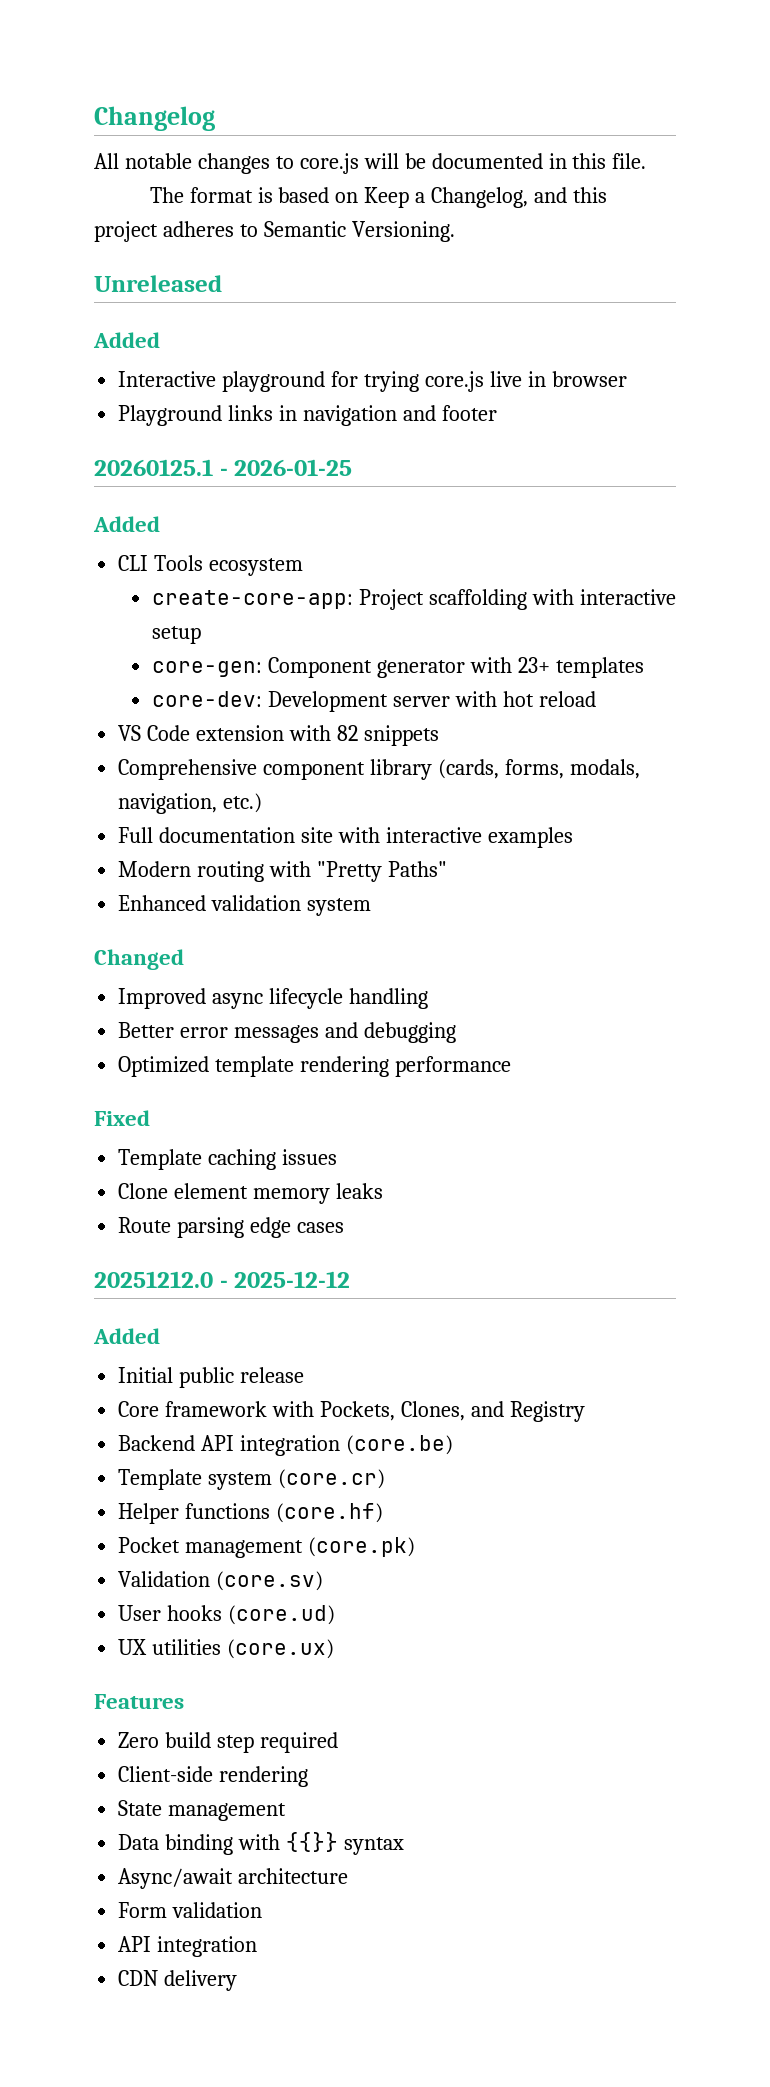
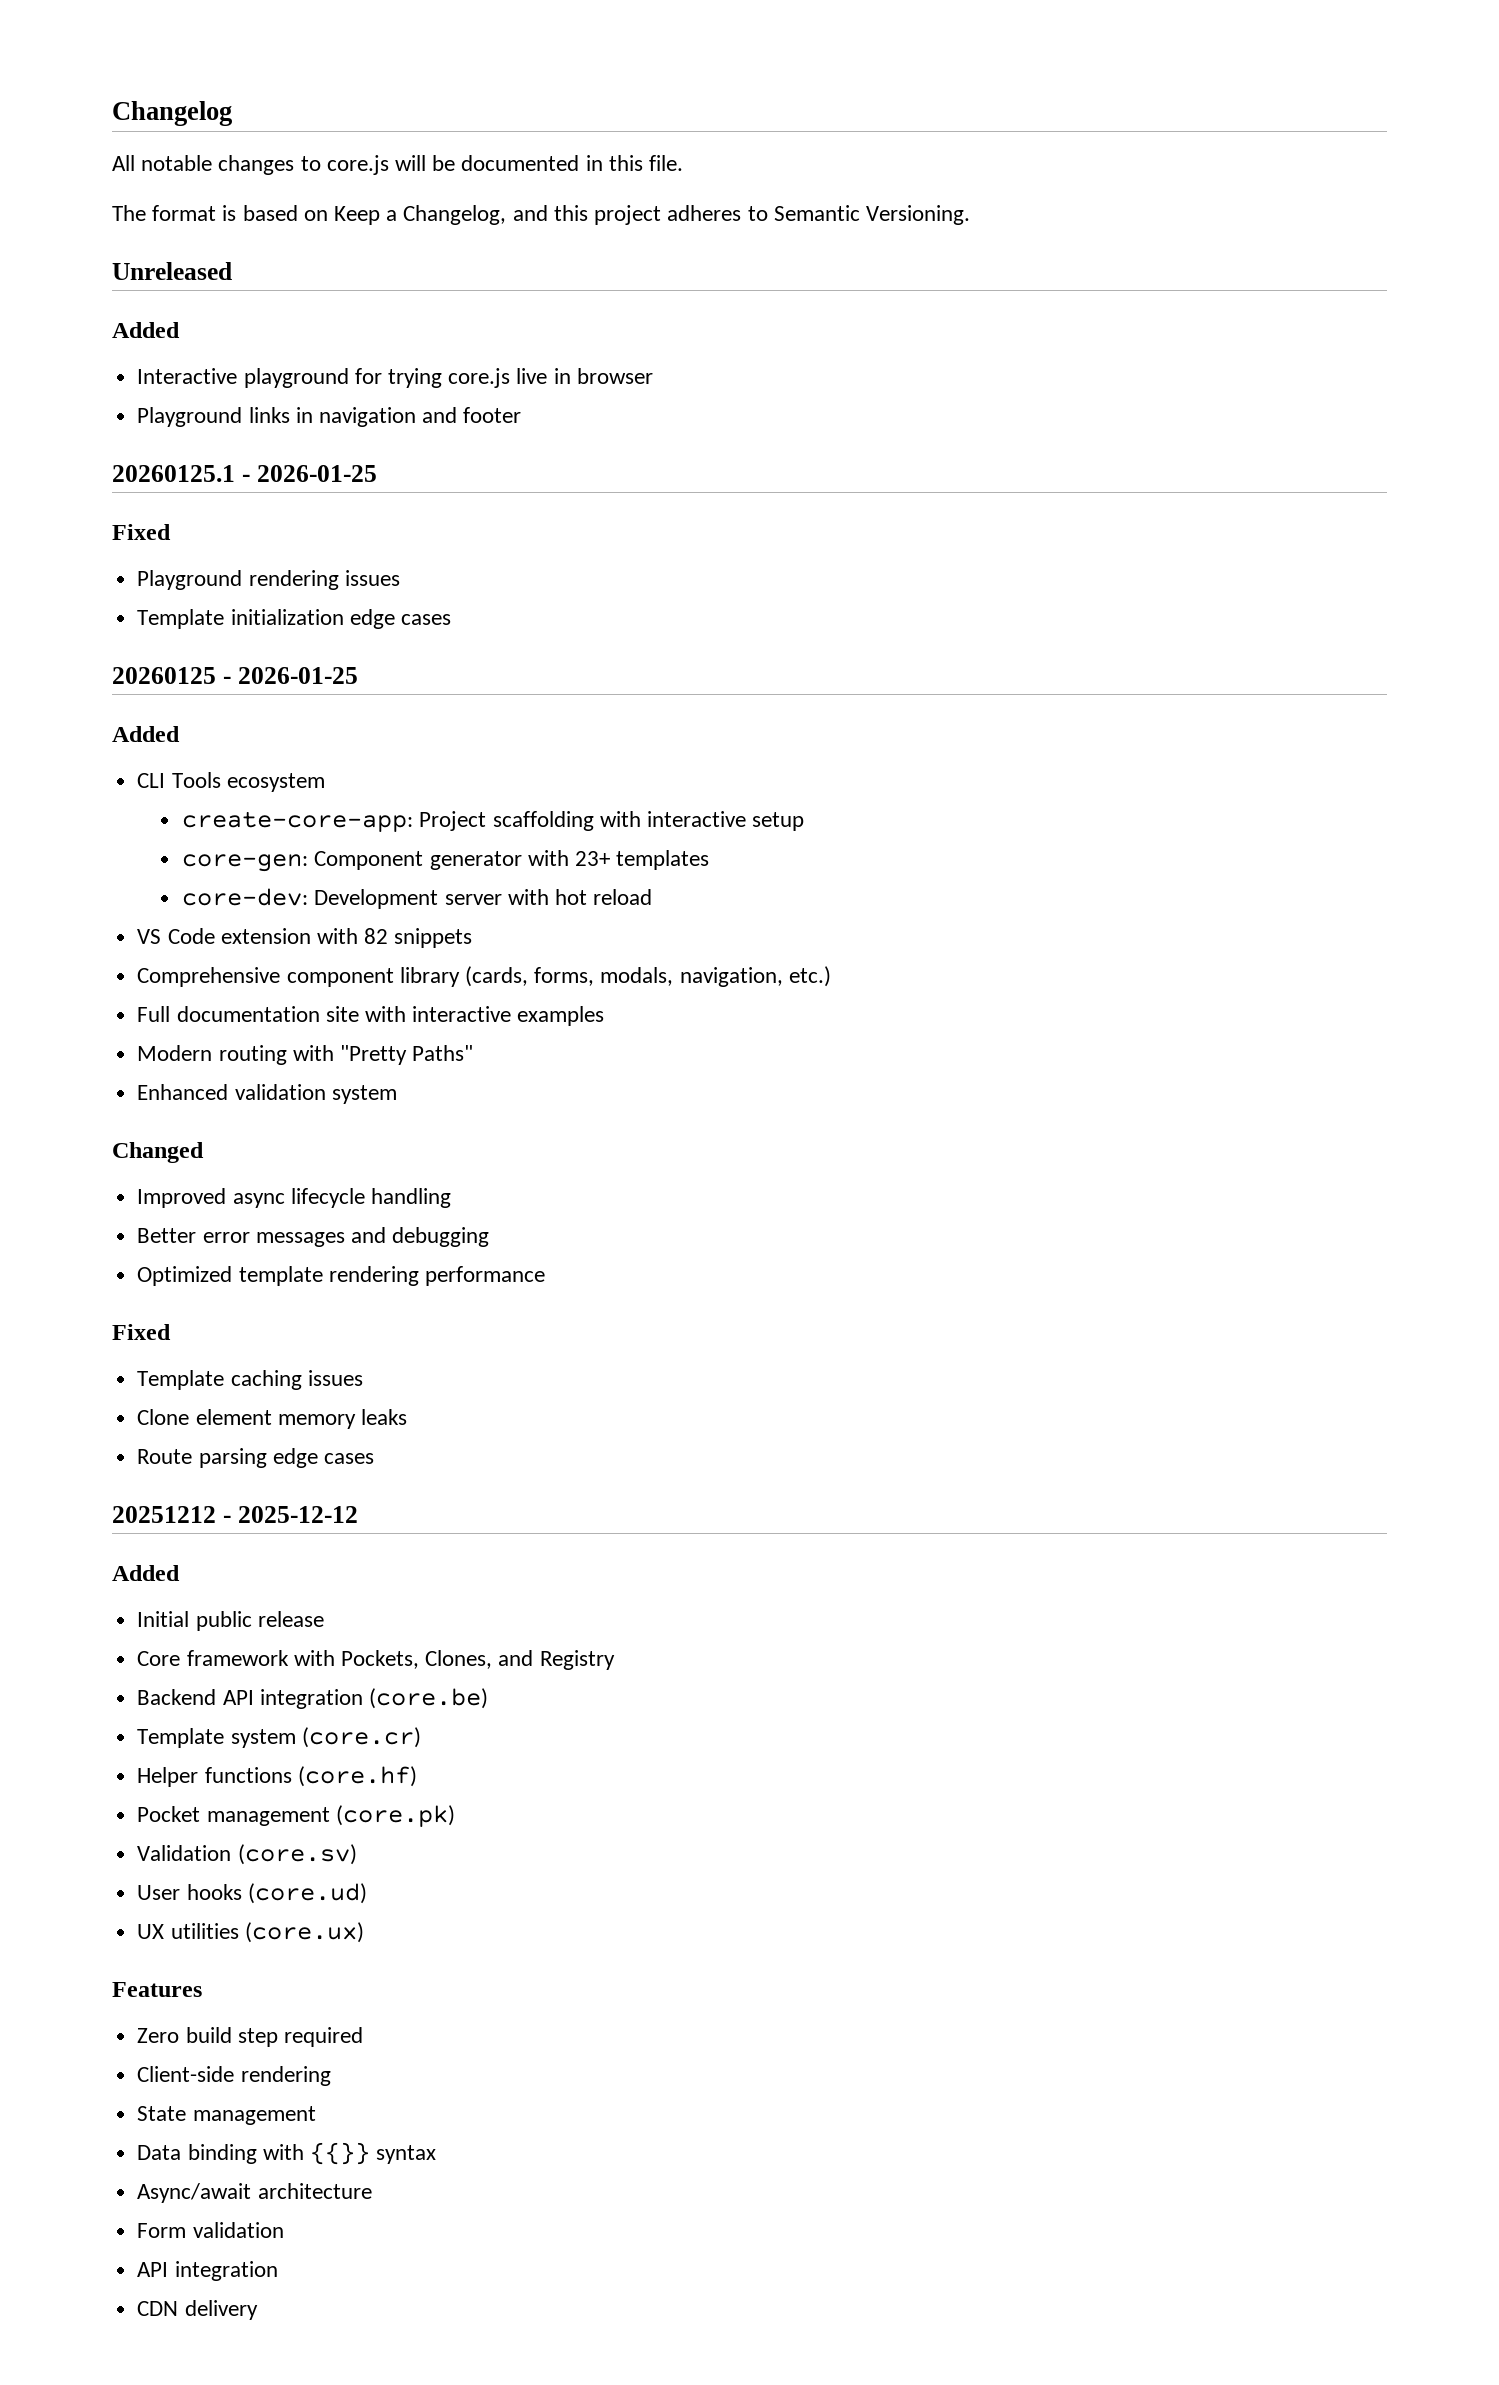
  20260125.1 - 2026-01-25
+ Fixed
+ Playground rendering issues
+ Template initialization edge cases
+ 20260125 - 2026-01-25
- 20251212.0 - 2025-12-12
+ 20251212 - 2025-12-12

